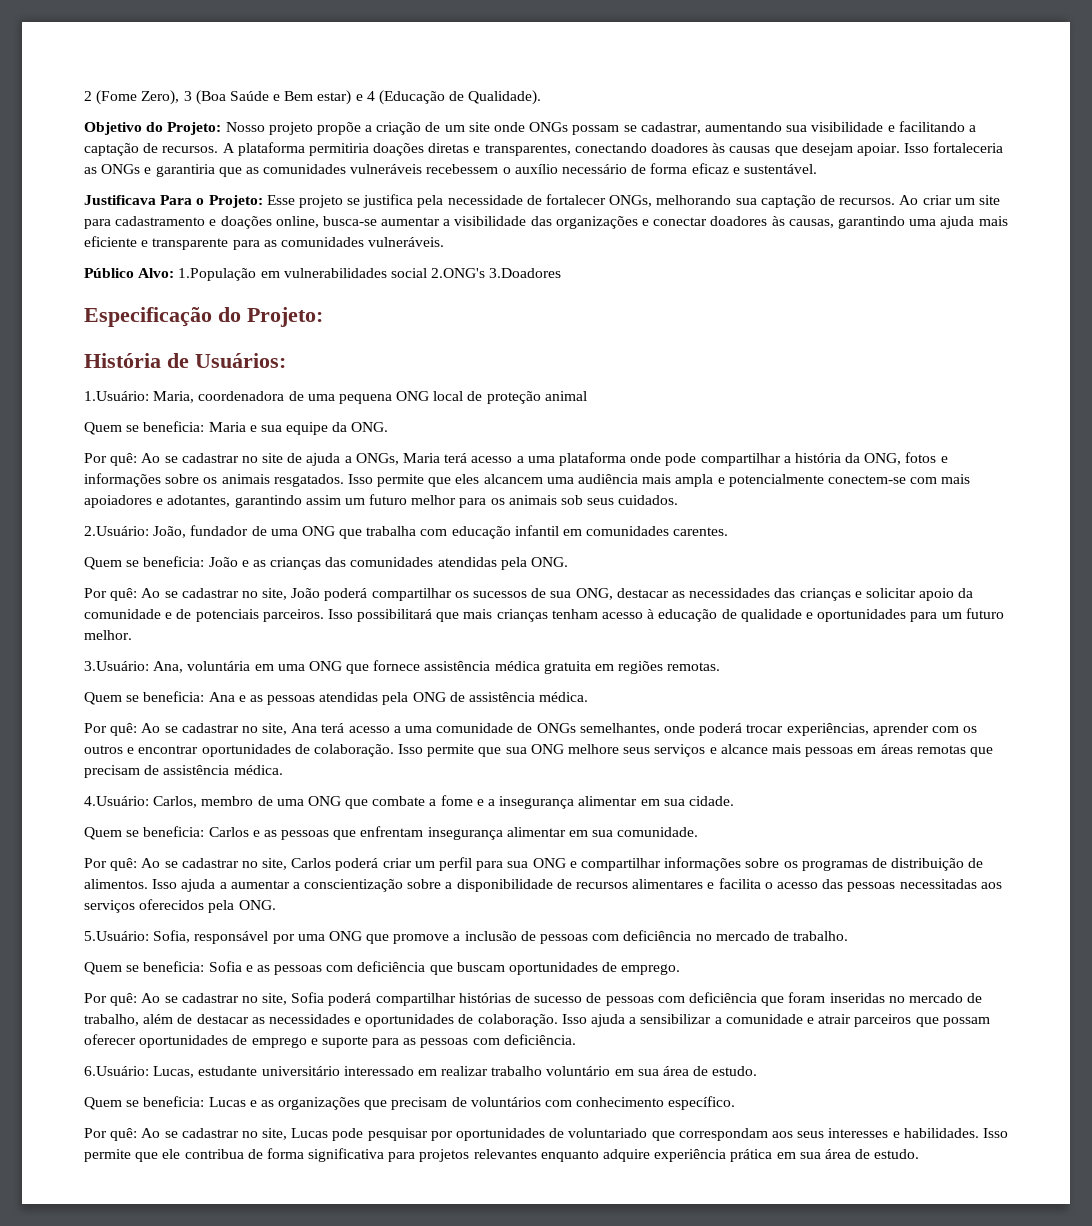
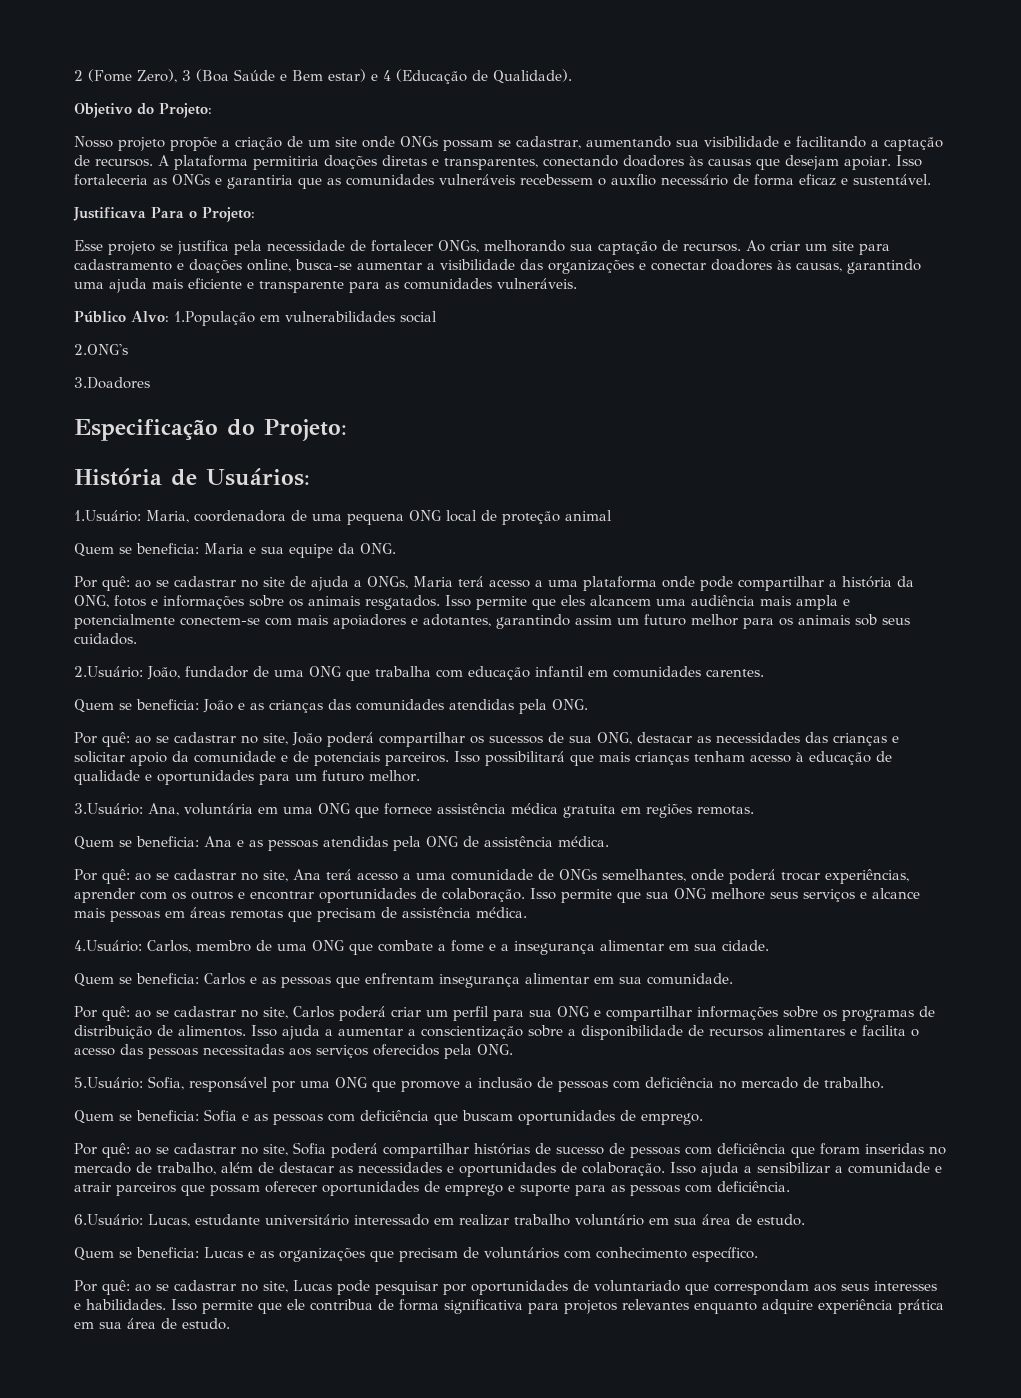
- Objetivo do Projeto: Nosso projeto propõe a criação de um site onde ONGs possam se cadastrar, aumentando sua visibilidade e facilitando a captação de recursos.
+ Objetivo do Projeto:
+ Nosso projeto propõe a criação de um site onde ONGs possam se cadastrar, aumentando sua visibilidade e facilitando a captação de recursos.
- Justificava Para o Projeto: Esse projeto se justifica pela necessidade de fortalecer ONGs, melhorando sua captação de recursos.
+ Justificava Para o Projeto:
+ Esse projeto se justifica pela necessidade de fortalecer ONGs, melhorando sua captação de recursos.
- Público Alvo: 1.População em vulnerabilidades social 2.ONG's 3.Doadores
+ Público Alvo: 1.População em vulnerabilidades social
+ 2.ONG's
+ 3.Doadores
- Por quê: Ao se cadastrar no site de ajuda a ONGs, Maria terá acesso a uma plataforma onde pode compartilhar a história da ONG, fotos e informações sobre os animais resgatados.
+ Por quê: ao se cadastrar no site de ajuda a ONGs, Maria terá acesso a uma plataforma onde pode compartilhar a história da ONG, fotos e informações sobre os animais resgatados.
- Por quê: Ao se cadastrar no site, João poderá compartilhar os sucessos de sua ONG, destacar as necessidades das crianças e solicitar apoio da comunidade e de potenciais parceiros.
+ Por quê: ao se cadastrar no site, João poderá compartilhar os sucessos de sua ONG, destacar as necessidades das crianças e solicitar apoio da comunidade e de potenciais parceiros.
- Por quê: Ao se cadastrar no site, Ana terá acesso a uma comunidade de ONGs semelhantes, onde poderá trocar experiências, aprender com os outros e encontrar oportunidades de colaboração.
+ Por quê: ao se cadastrar no site, Ana terá acesso a uma comunidade de ONGs semelhantes, onde poderá trocar experiências, aprender com os outros e encontrar oportunidades de colaboração.
- Por quê: Ao se cadastrar no site, Carlos poderá criar um perfil para sua ONG e compartilhar informações sobre os programas de distribuição de alimentos.
+ Por quê: ao se cadastrar no site, Carlos poderá criar um perfil para sua ONG e compartilhar informações sobre os programas de distribuição de alimentos.
- Por quê: Ao se cadastrar no site, Sofia poderá compartilhar histórias de sucesso de pessoas com deficiência que foram inseridas no mercado de trabalho, além de destacar as necessidades e oportunidades de colaboração.
+ Por quê: ao se cadastrar no site, Sofia poderá compartilhar histórias de sucesso de pessoas com deficiência que foram inseridas no mercado de trabalho, além de destacar as necessidades e oportunidades de colaboração.
- Por quê: Ao se cadastrar no site, Lucas pode pesquisar por oportunidades de voluntariado que correspondam aos seus interesses e habilidades.
+ Por quê: ao se cadastrar no site, Lucas pode pesquisar por oportunidades de voluntariado que correspondam aos seus interesses e habilidades.

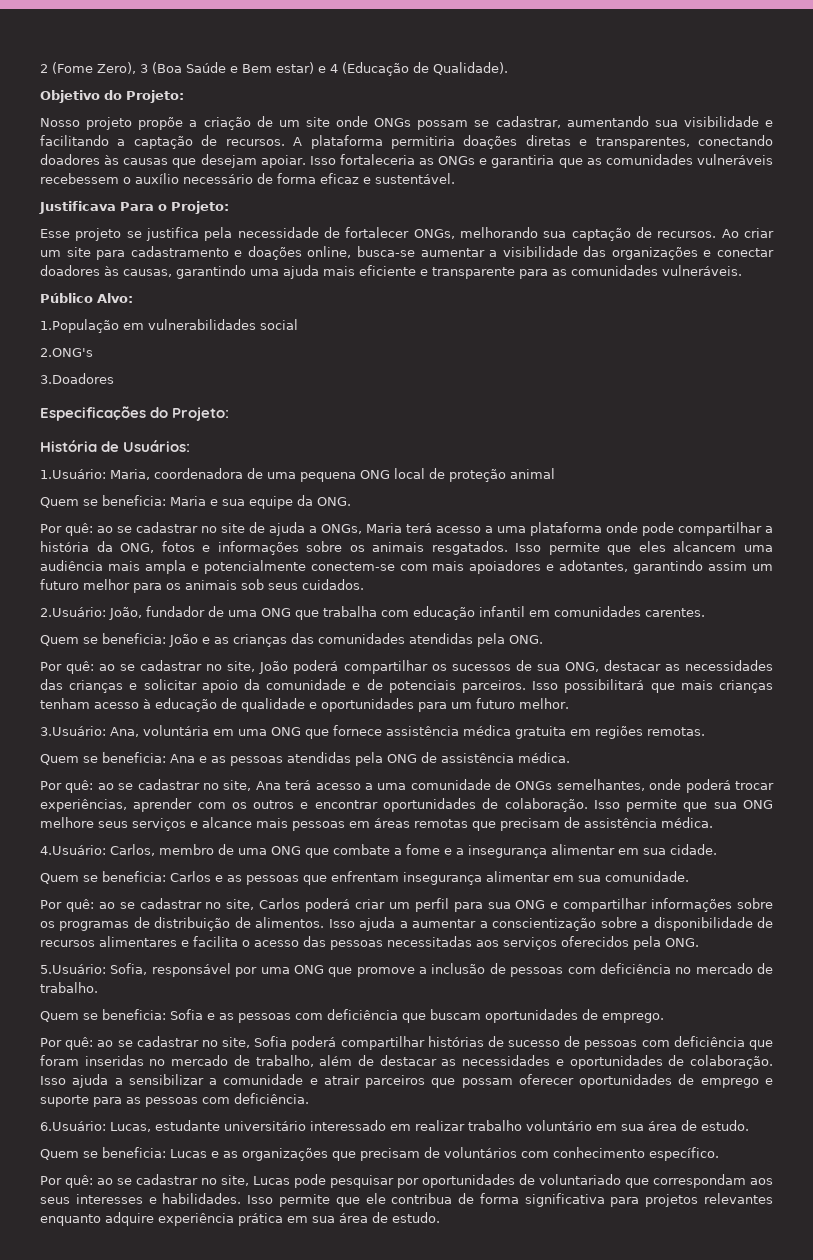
- Público Alvo: 1.População em vulnerabilidades social
+ Público Alvo:
+ 1.População em vulnerabilidades social
- Especificação do Projeto:
+ Especificações do Projeto:

